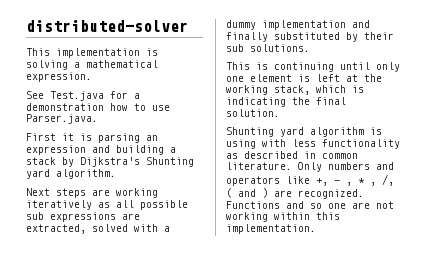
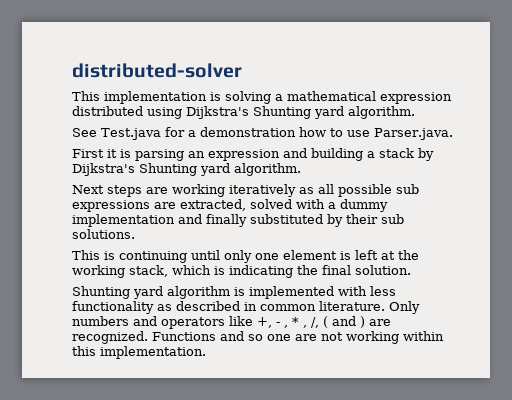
- This implementation is solving a mathematical expression.
+ This implementation is solving a mathematical expression distributed using Dijkstra's Shunting yard algorithm.
- Shunting yard algorithm is using with less functionality as described in common literature.
+ Shunting yard algorithm is implemented with less functionality as described in common literature.

